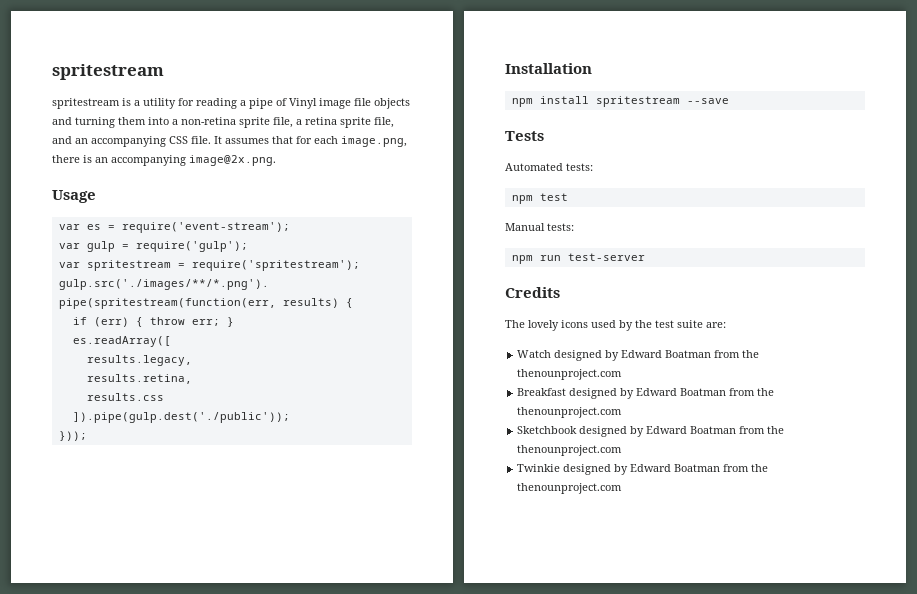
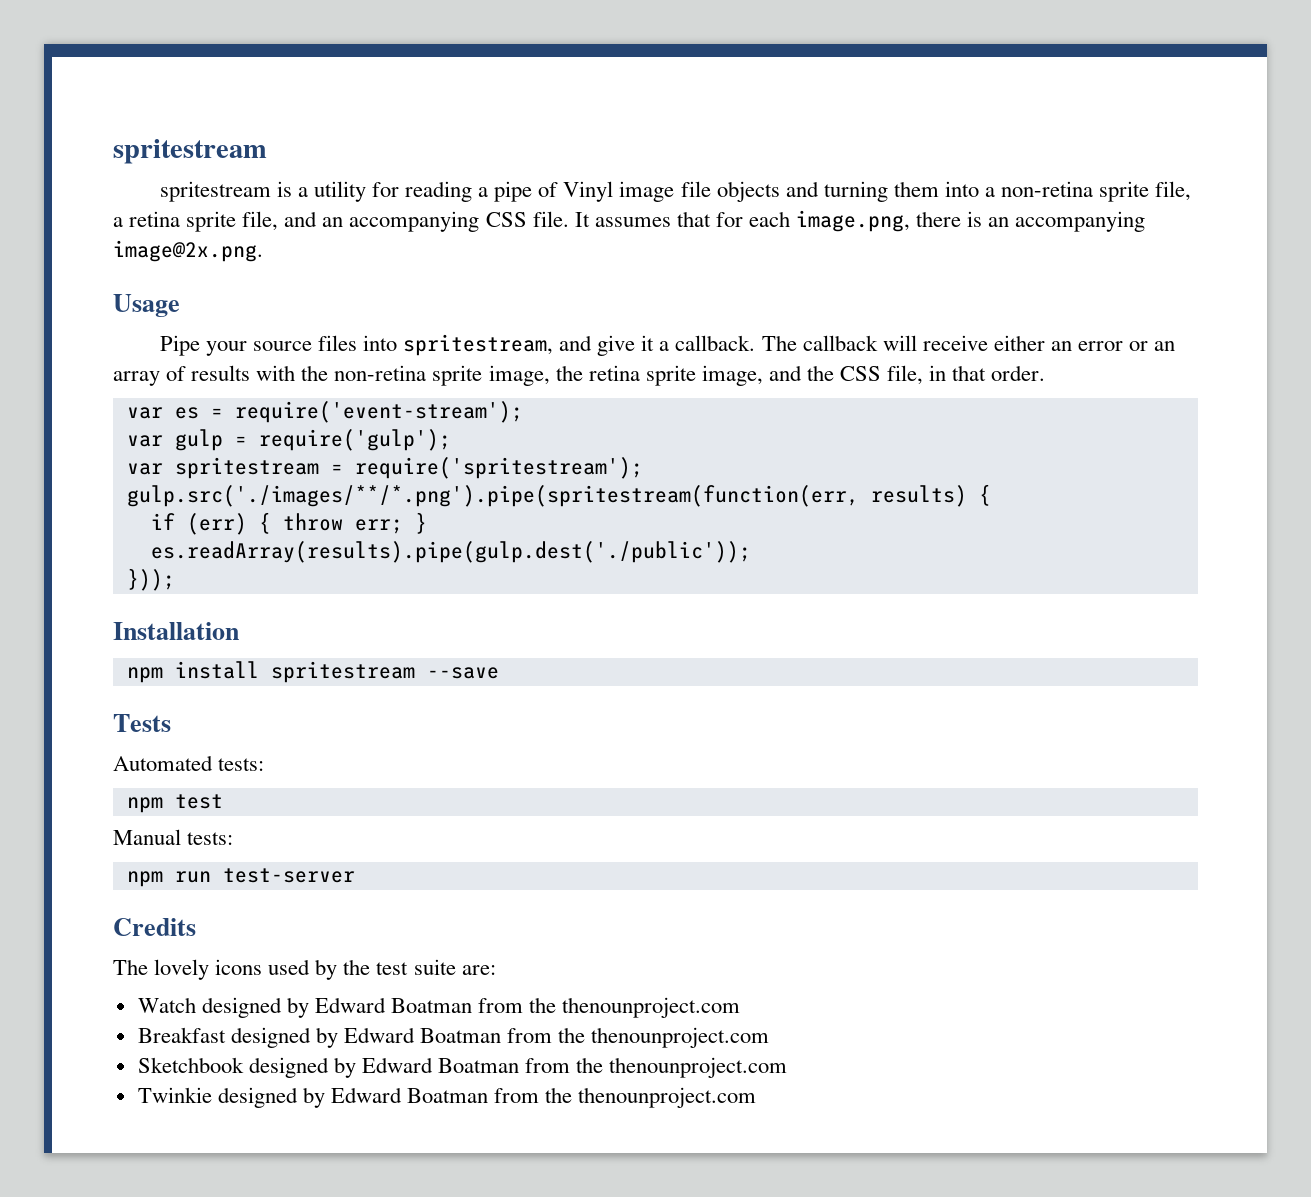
+ Pipe your source files into spritestream, and give it a callback. The callback will receive either an error or an array of results with the non-retina sprite image, the retina sprite image, and the CSS file, in that order.
- es.readArray([
- results.legacy,
- results.retina,
- results.css
- ]).pipe(gulp.dest('./public'));
+ es.readArray(results).pipe(gulp.dest('./public'));

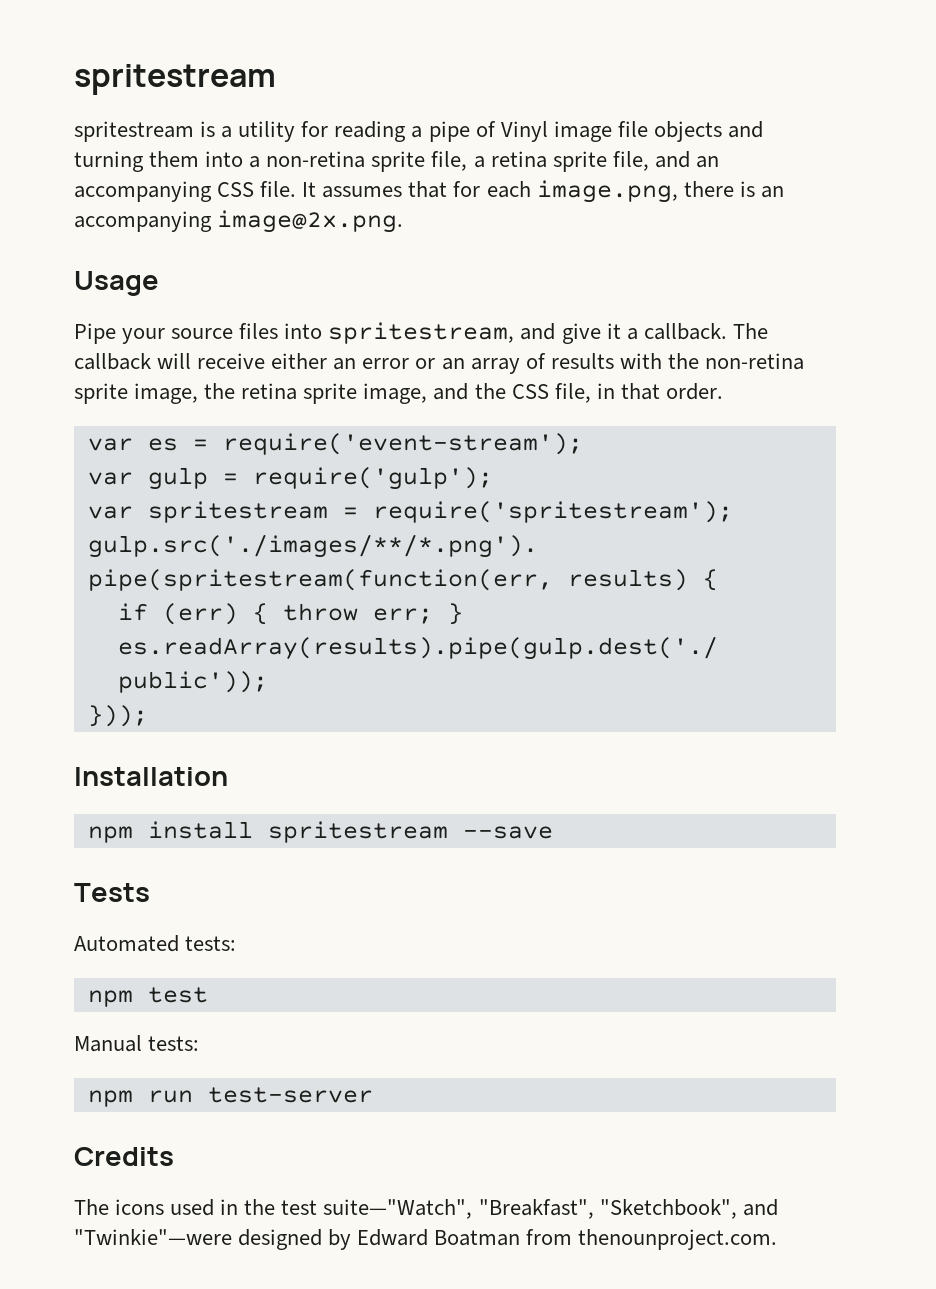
- The lovely icons used by the test suite are:
- Watch designed by Edward Boatman from the thenounproject.com
- Breakfast designed by Edward Boatman from the thenounproject.com
- Sketchbook designed by Edward Boatman from the thenounproject.com
- Twinkie designed by Edward Boatman from the thenounproject.com
+ The icons used in the test suite—"Watch", "Breakfast", "Sketchbook", and "Twinkie"—were designed by Edward Boatman from thenounproject.com.

